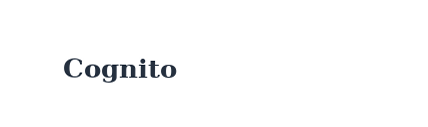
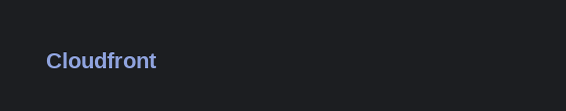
- Cognito
+ Cloudfront

